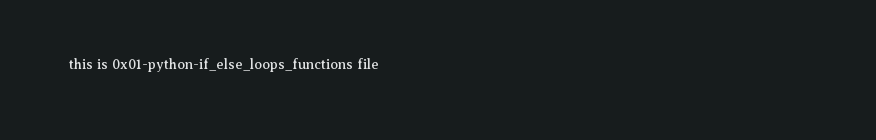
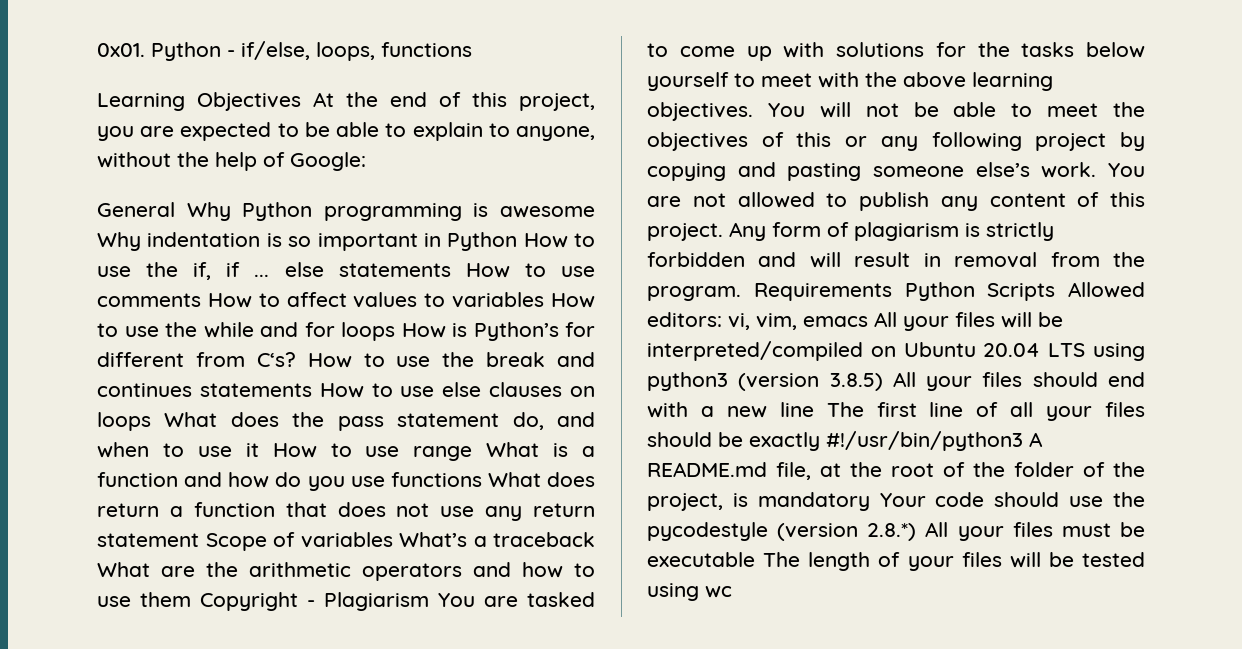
- this is 0x01-python-if_else_loops_functions file
+ 0x01. Python - if/else, loops, functions
+ Learning Objectives At the end of this project, you are expected to be able to explain to anyone, without the help of Google:
+ General Why Python programming is awesome Why indentation is so important in Python How to use the if, if ... else statements How to use comments How to affect values to variables How to use the while and for loops How is Python’s for different from C‘s? How to use the break and continues statements How to use else clauses on loops What does the pass statement do, and when to use it How to use range What is a function and how do you use functions What does return a function that does not use any return statement Scope of variables What’s a traceback What are the arithmetic operators and how to use them Copyright - Plagiarism You are tasked to come up with solutions for the tasks below yourself to meet with the above learning objectives. You will not be able to meet the objectives of this or any following project by copying and pasting someone else’s work. You are not allowed to publish any content of this project. Any form of plagiarism is strictly forbidden and will result in removal from the program. Requirements Python Scripts Allowed editors: vi, vim, emacs All your files will be interpreted/compiled on Ubuntu 20.04 LTS using python3 (version 3.8.5) All your files should end with a new line The first line of all your files should be exactly #!/usr/bin/python3 A README.md file, at the root of the folder of the project, is mandatory Your code should use the pycodestyle (version 2.8.*) All your files must be executable The length of your files will be tested using wc

